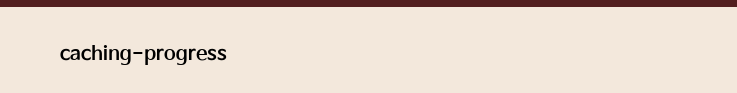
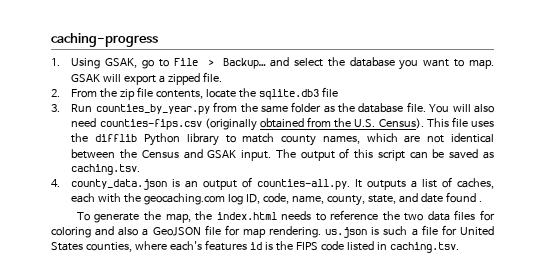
+ 1. Using GSAK, go to File > Backup… and select the database you want to map. GSAK will export a zipped file.
+ 2. From the zip file contents, locate the sqlite.db3 file
+ 3. Run counties_by_year.py from the same folder as the database file. You will also need counties-fips.csv (originally obtained from the U.S. Census). This file uses the difflib Python library to match county names, which are not identical between the Census and GSAK input. The output of this script can be saved as caching.tsv.
+ 4. county_data.json is an output of counties-all.py. It outputs a list of caches, each with the geocaching.com log ID, code, name, county, state, and date found .
+ To generate the map, the index.html needs to reference the two data files for coloring and also a GeoJSON file for map rendering. us.json is such a file for United States counties, where each's features id is the FIPS code listed in caching.tsv.

